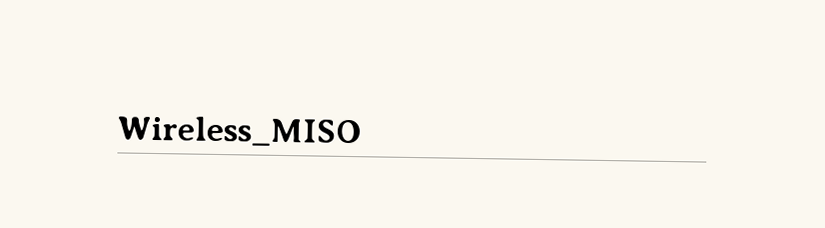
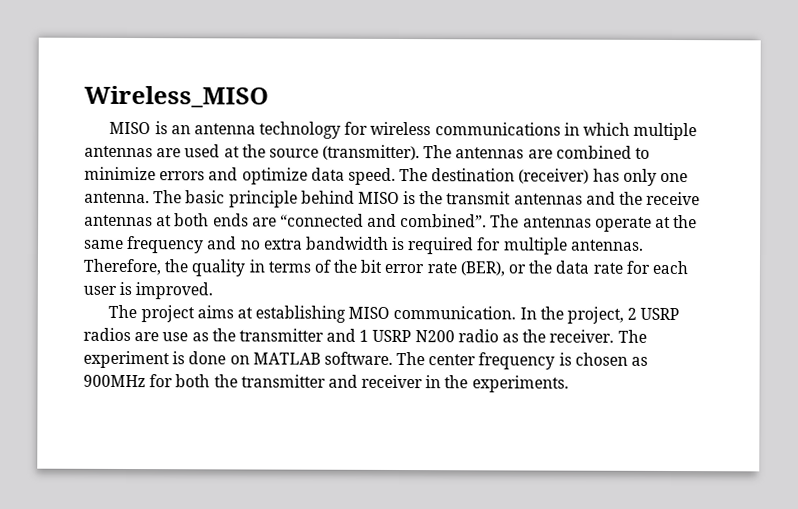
+ MISO is an antenna technology for wireless communications in which multiple antennas are used at the source (transmitter). The antennas are combined to minimize errors and optimize data speed. The destination (receiver) has only one antenna. The basic principle behind MISO is the transmit antennas and the receive antennas at both ends are “connected and combined”. The antennas operate at the same frequency and no extra bandwidth is required for multiple antennas. Therefore, the quality in terms of the bit error rate (BER), or the data rate for each user is improved.
+ The project aims at establishing MISO communication. In the project, 2 USRP radios are use as the transmitter and 1 USRP N200 radio as the receiver. The experiment is done on MATLAB software. The center frequency is chosen as 900MHz for both the transmitter and receiver in the experiments.

